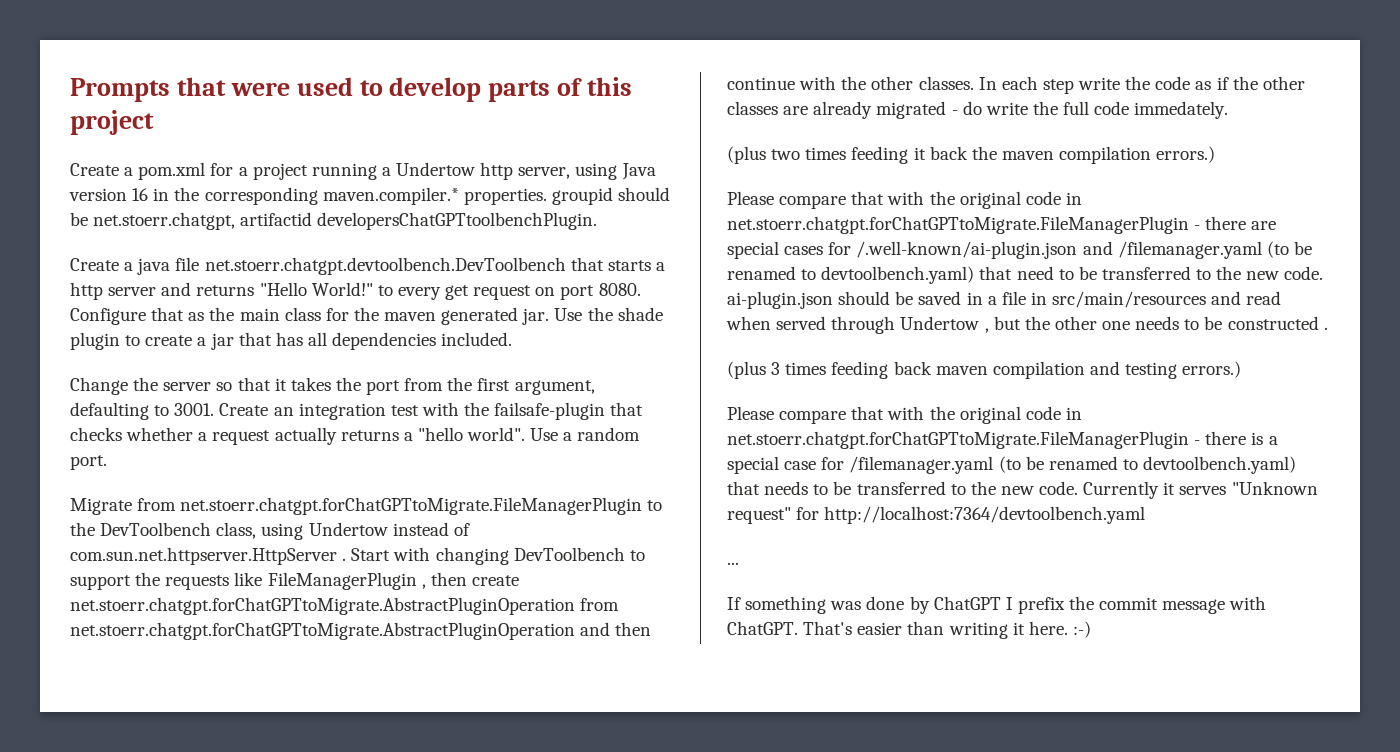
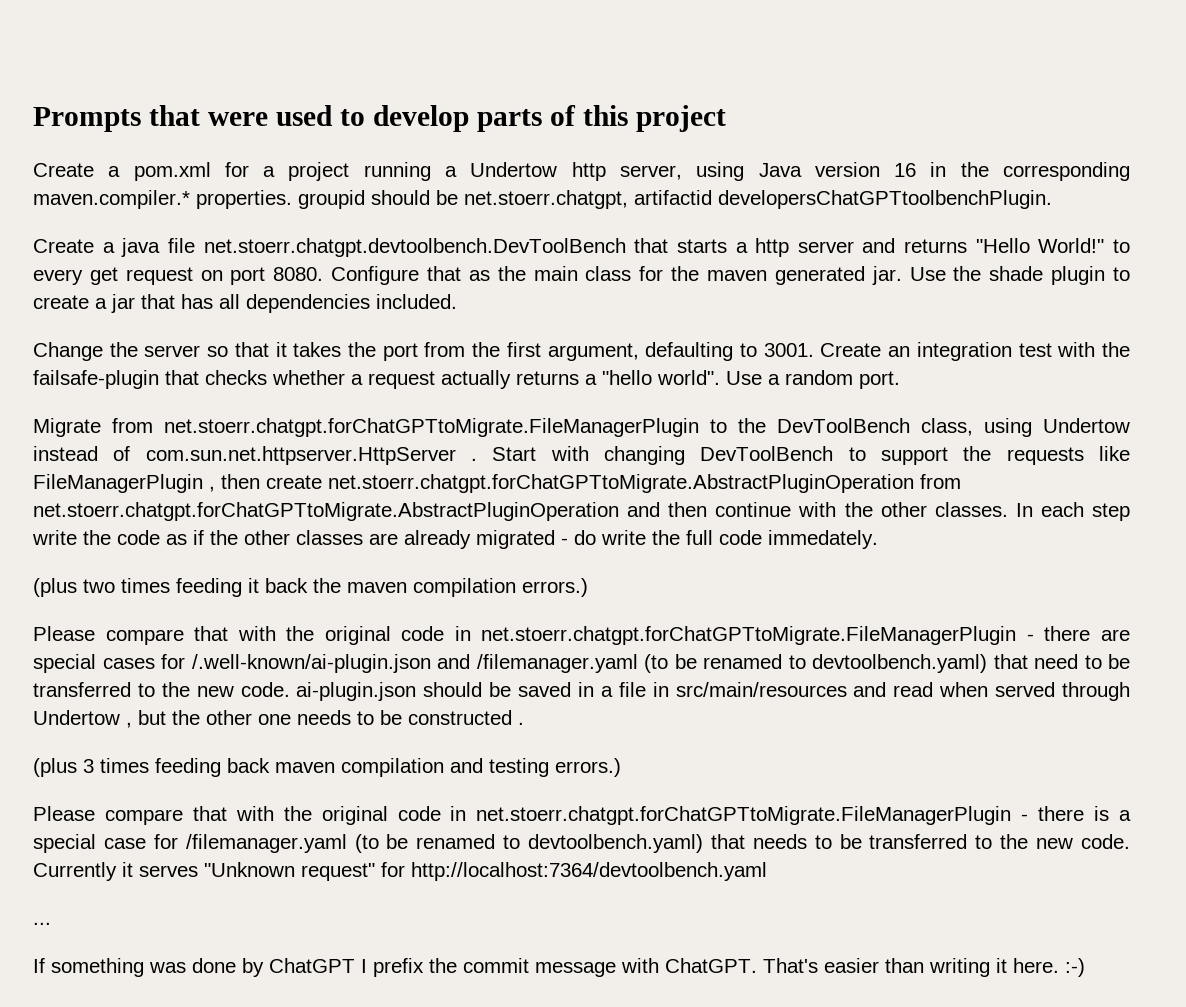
- Create a java file net.stoerr.chatgpt.devtoolbench.DevToolbench that starts a http server and returns "Hello World!" to every get request on port 8080.
+ Create a java file net.stoerr.chatgpt.devtoolbench.DevToolBench that starts a http server and returns "Hello World!" to every get request on port 8080.
- Migrate from net.stoerr.chatgpt.forChatGPTtoMigrate.FileManagerPlugin to the DevToolbench class, using Undertow instead of com.sun.net.httpserver.HttpServer .
+ Migrate from net.stoerr.chatgpt.forChatGPTtoMigrate.FileManagerPlugin to the DevToolBench class, using Undertow instead of com.sun.net.httpserver.HttpServer .
- Start with changing DevToolbench to support the requests like FileManagerPlugin , then create net.stoerr.chatgpt.forChatGPTtoMigrate.AbstractPluginOperation from net.stoerr.chatgpt.forChatGPTtoMigrate.AbstractPluginOperation and then continue with the other classes.
+ Start with changing DevToolBench to support the requests like FileManagerPlugin , then create net.stoerr.chatgpt.forChatGPTtoMigrate.AbstractPluginOperation from net.stoerr.chatgpt.forChatGPTtoMigrate.AbstractPluginOperation and then continue with the other classes.

